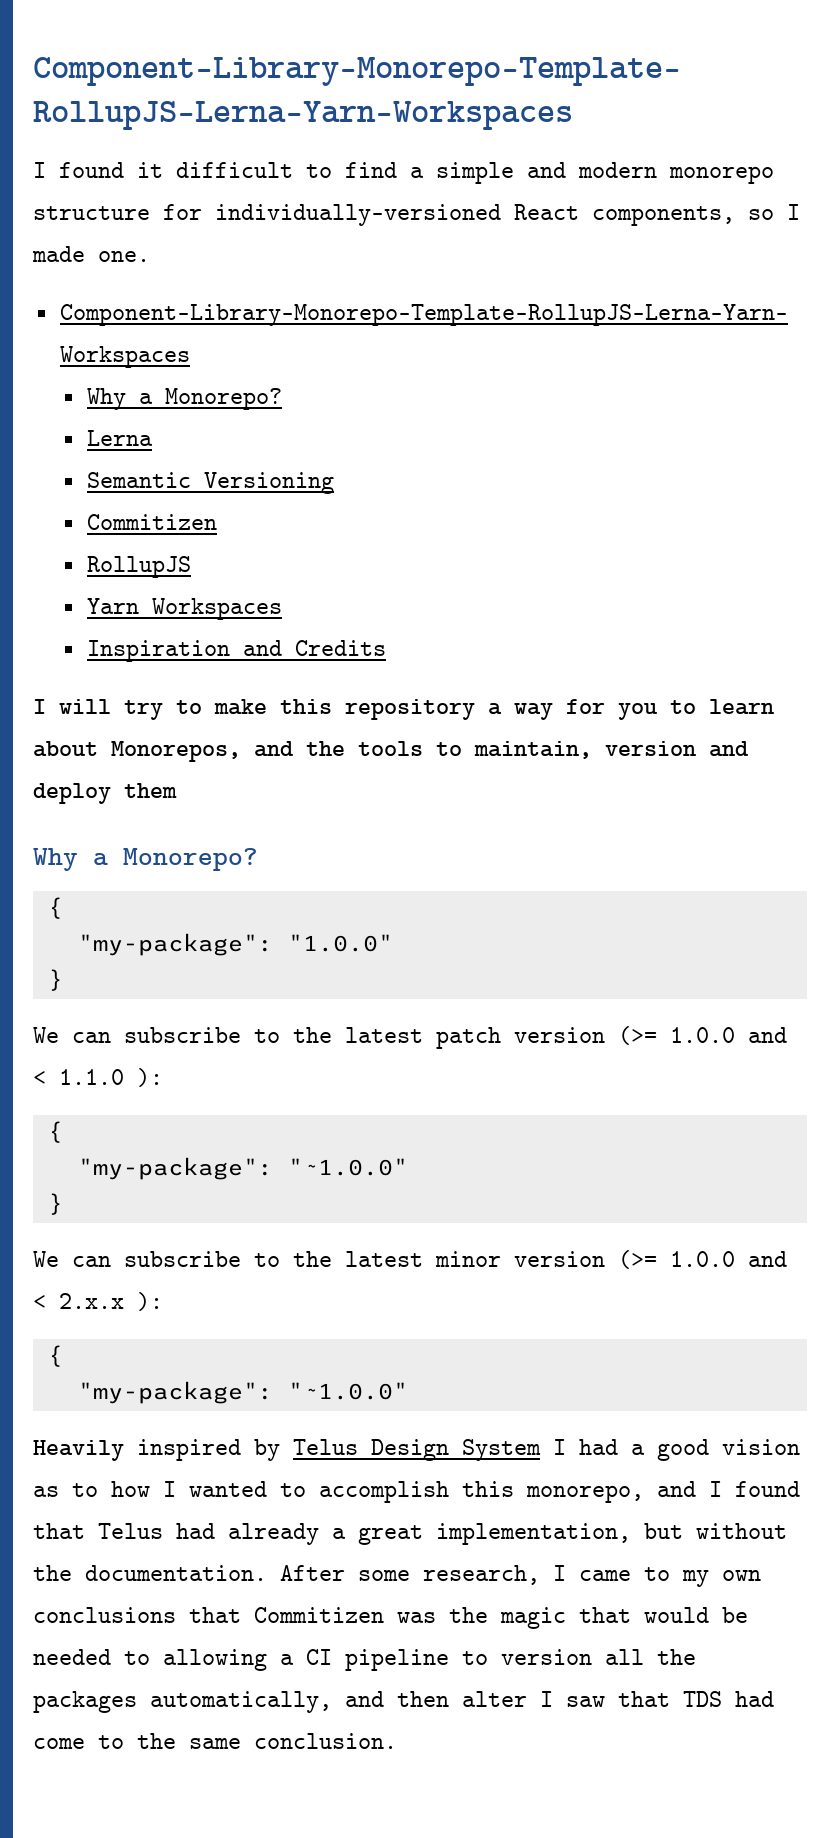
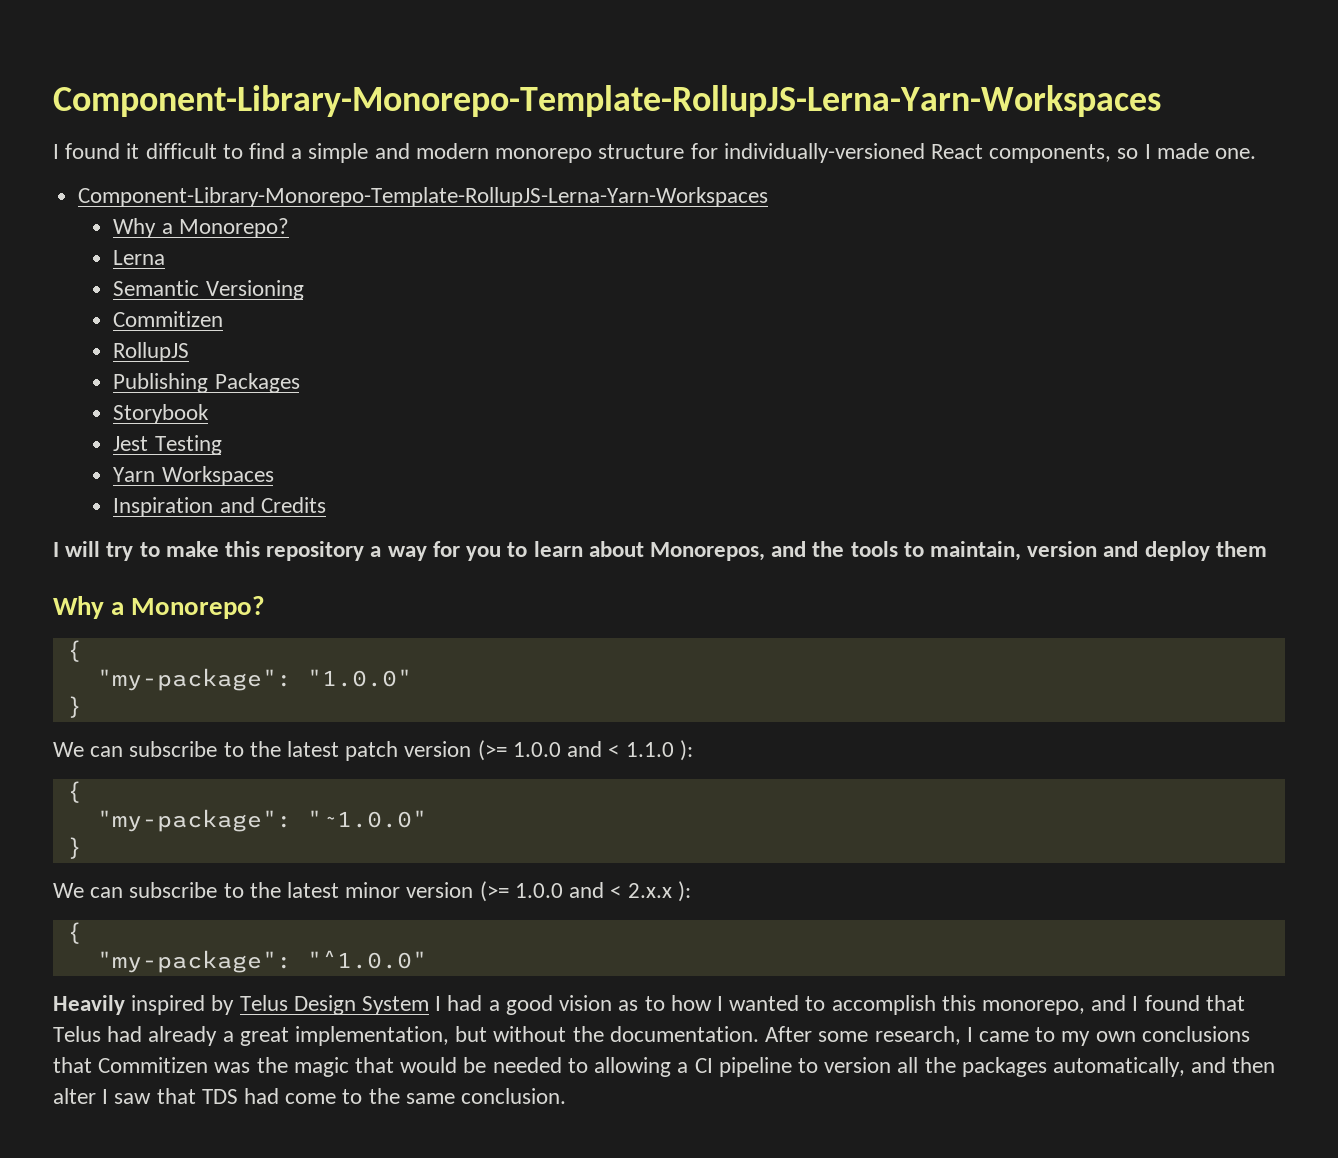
+ Publishing Packages
+ Storybook
+ Jest Testing
  We can subscribe to the latest minor version (>= 1.0.0 and < 2.x.x ):
  {
- "my-package": "~1.0.0"
+ "my-package": "^1.0.0"

